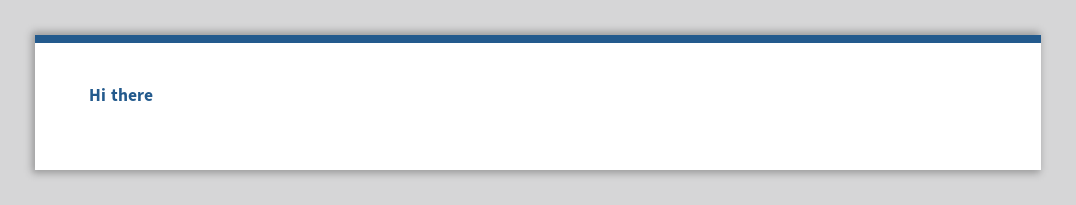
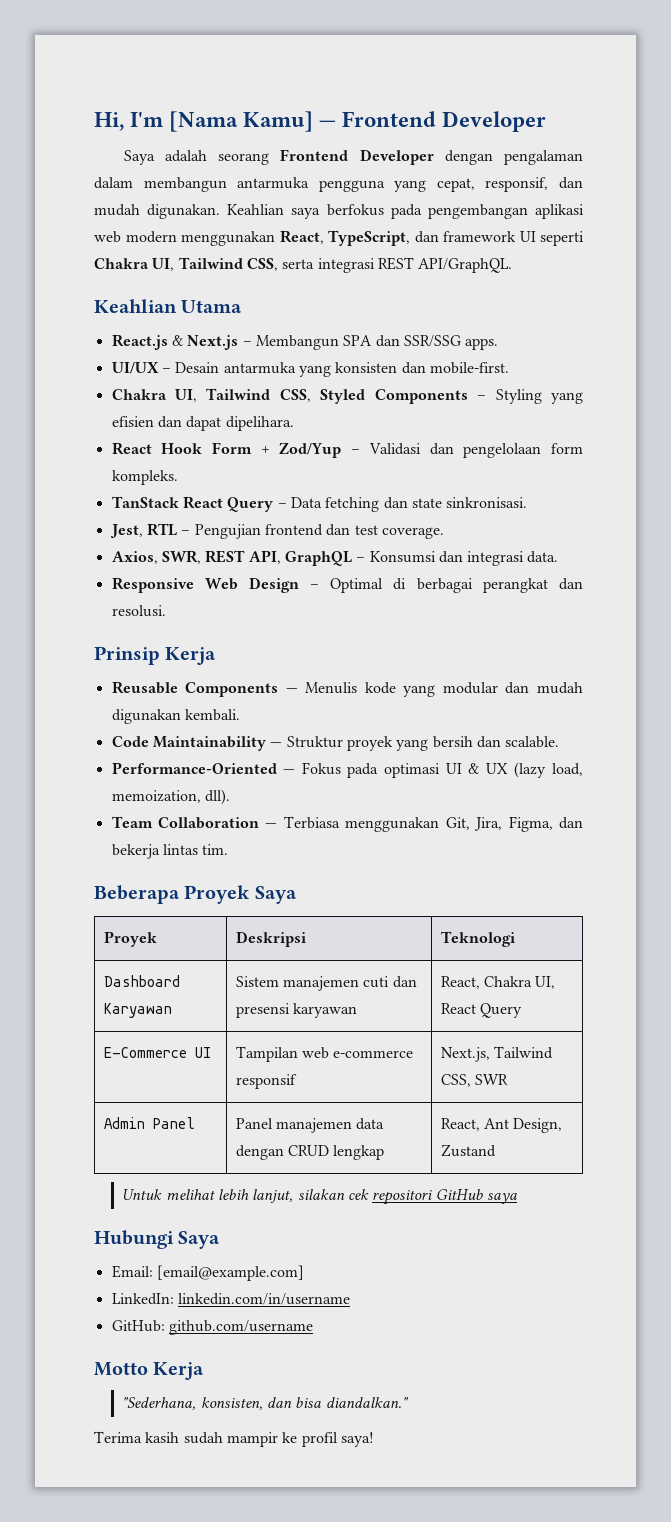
- Hi there
+ Hi, I'm [Nama Kamu] — Frontend Developer
+ Saya adalah seorang Frontend Developer dengan pengalaman dalam membangun antarmuka pengguna yang cepat, responsif, dan mudah digunakan. Keahlian saya berfokus pada pengembangan aplikasi web modern menggunakan React, TypeScript, dan framework UI seperti Chakra UI, Tailwind CSS, serta integrasi REST API/GraphQL.
+ Keahlian Utama
+ React.js & Next.js – Membangun SPA dan SSR/SSG apps.
+ UI/UX – Desain antarmuka yang konsisten dan mobile-first.
+ Chakra UI, Tailwind CSS, Styled Components – Styling yang efisien dan dapat dipelihara.
+ React Hook Form + Zod/Yup – Validasi dan pengelolaan form kompleks.
+ TanStack React Query – Data fetching dan state sinkronisasi.
+ Jest, RTL – Pengujian frontend dan test coverage.
+ Axios, SWR, REST API, GraphQL – Konsumsi dan integrasi data.
+ Responsive Web Design – Optimal di berbagai perangkat dan resolusi.
+ Prinsip Kerja
+ Reusable Components — Menulis kode yang modular dan mudah digunakan kembali.
+ Code Maintainability — Struktur proyek yang bersih dan scalable.
+ Performance-Oriented — Fokus pada optimasi UI & UX (lazy load, memoization, dll).
+ Team Collaboration — Terbiasa menggunakan Git, Jira, Figma, dan bekerja lintas tim.
+ Beberapa Proyek Saya
+ Proyek | Deskripsi | Teknologi
+ Dashboard Karyawan | Sistem manajemen cuti dan presensi karyawan | React, Chakra UI, React Query
+ E-Commerce UI | Tampilan web e-commerce responsif | Next.js, Tailwind CSS, SWR
+ Admin Panel | Panel manajemen data dengan CRUD lengkap | React, Ant Design, Zustand
+ Untuk melihat lebih lanjut, silakan cek repositori GitHub saya
+ Hubungi Saya
+ Email: [email@example.com]
+ LinkedIn: linkedin.com/in/username
+ GitHub: github.com/username
+ Motto Kerja
+ "Sederhana, konsisten, dan bisa diandalkan."
+ Terima kasih sudah mampir ke profil saya!

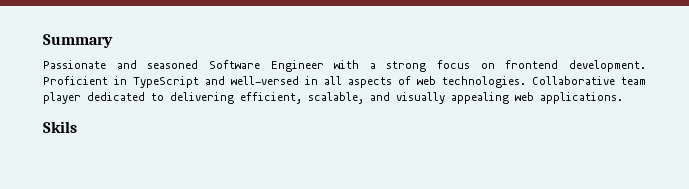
- Hi, I'm [Nama Kamu] — Frontend Developer
- Saya adalah seorang Frontend Developer dengan pengalaman dalam membangun antarmuka pengguna yang cepat, responsif, dan mudah digunakan. Keahlian saya berfokus pada pengembangan aplikasi web modern menggunakan React, TypeScript, dan framework UI seperti Chakra UI, Tailwind CSS, serta integrasi REST API/GraphQL.
- Keahlian Utama
- React.js & Next.js – Membangun SPA dan SSR/SSG apps.
- UI/UX – Desain antarmuka yang konsisten dan mobile-first.
- Chakra UI, Tailwind CSS, Styled Components – Styling yang efisien dan dapat dipelihara.
- React Hook Form + Zod/Yup – Validasi dan pengelolaan form kompleks.
- TanStack React Query – Data fetching dan state sinkronisasi.
- Jest, RTL – Pengujian frontend dan test coverage.
- Axios, SWR, REST API, GraphQL – Konsumsi dan integrasi data.
- Responsive Web Design – Optimal di berbagai perangkat dan resolusi.
- Prinsip Kerja
- Reusable Components — Menulis kode yang modular dan mudah digunakan kembali.
- Code Maintainability — Struktur proyek yang bersih dan scalable.
- Performance-Oriented — Fokus pada optimasi UI & UX (lazy load, memoization, dll).
- Team Collaboration — Terbiasa menggunakan Git, Jira, Figma, dan bekerja lintas tim.
- Beberapa Proyek Saya
- Proyek | Deskripsi | Teknologi
- Dashboard Karyawan | Sistem manajemen cuti dan presensi karyawan | React, Chakra UI, React Query
- E-Commerce UI | Tampilan web e-commerce responsif | Next.js, Tailwind CSS, SWR
- Admin Panel | Panel manajemen data dengan CRUD lengkap | React, Ant Design, Zustand
- Untuk melihat lebih lanjut, silakan cek repositori GitHub saya
- Hubungi Saya
- Email: [email@example.com]
- LinkedIn: linkedin.com/in/username
- GitHub: github.com/username
- Motto Kerja
- "Sederhana, konsisten, dan bisa diandalkan."
- Terima kasih sudah mampir ke profil saya!
+ Summary
+ Passionate and seasoned Software Engineer with a strong focus on frontend development. Proficient in TypeScript and well-versed in all aspects of web technologies. Collaborative team player dedicated to delivering efficient, scalable, and visually appealing web applications.
+ Skils

